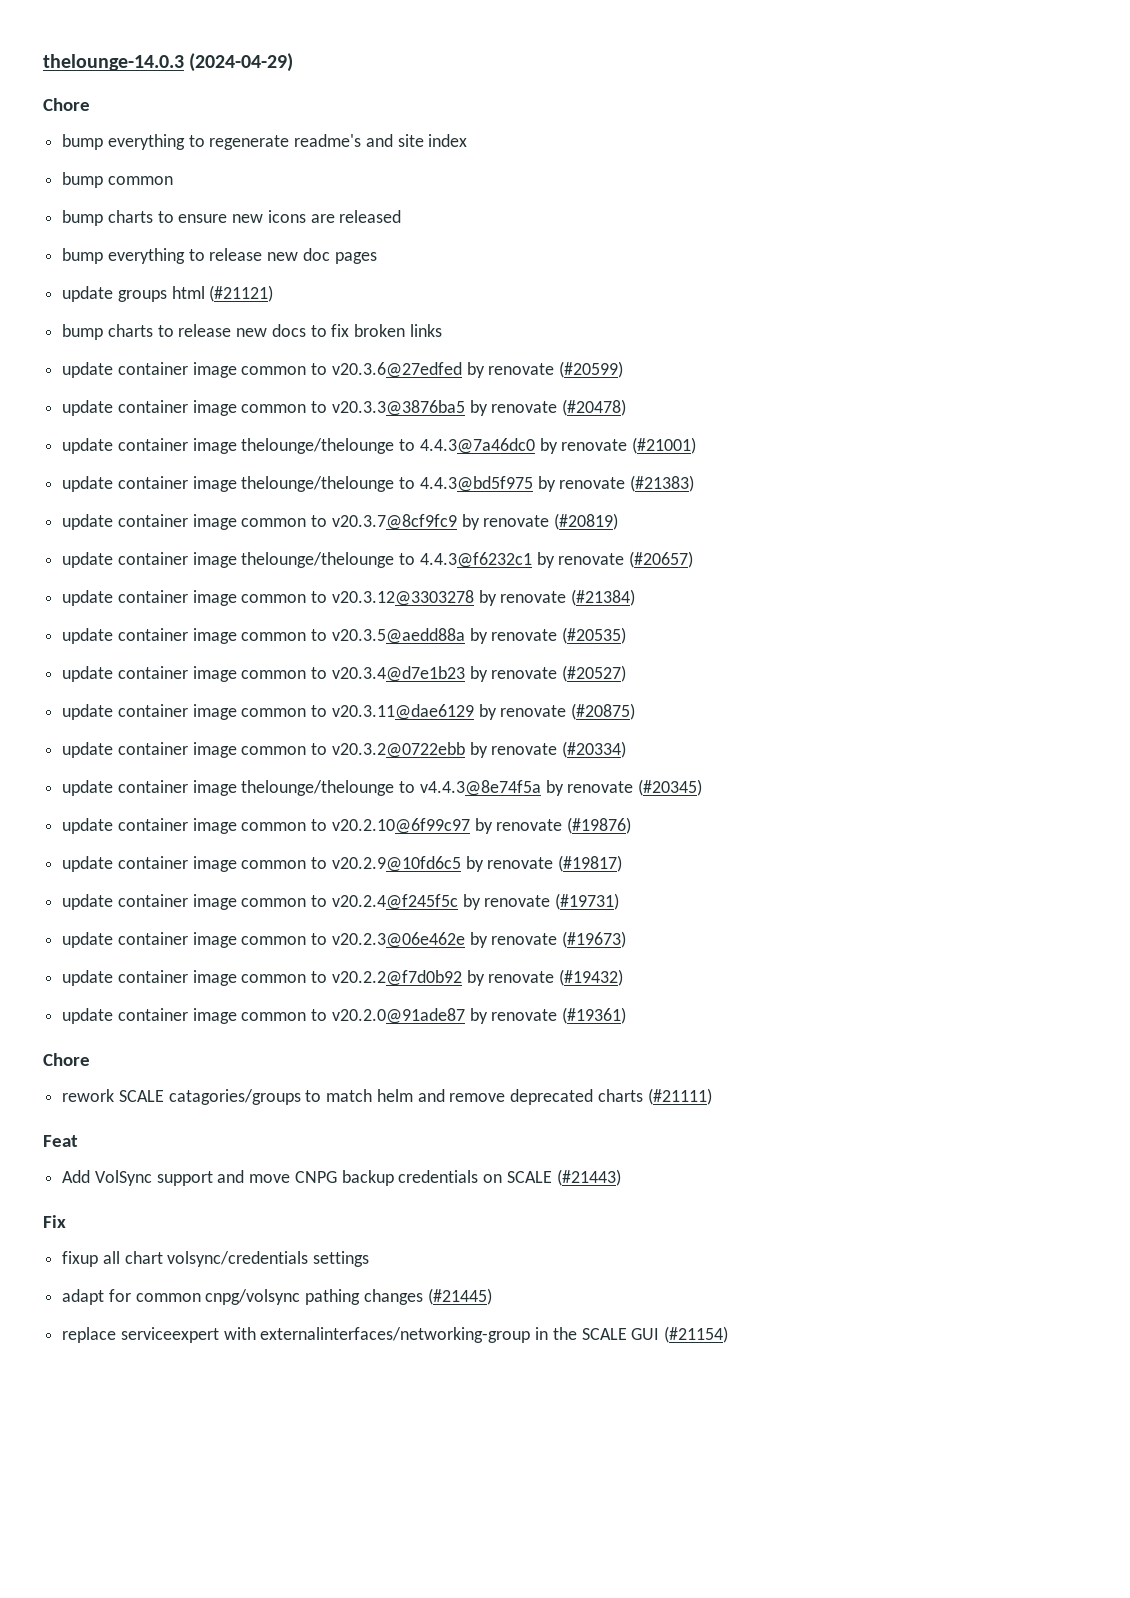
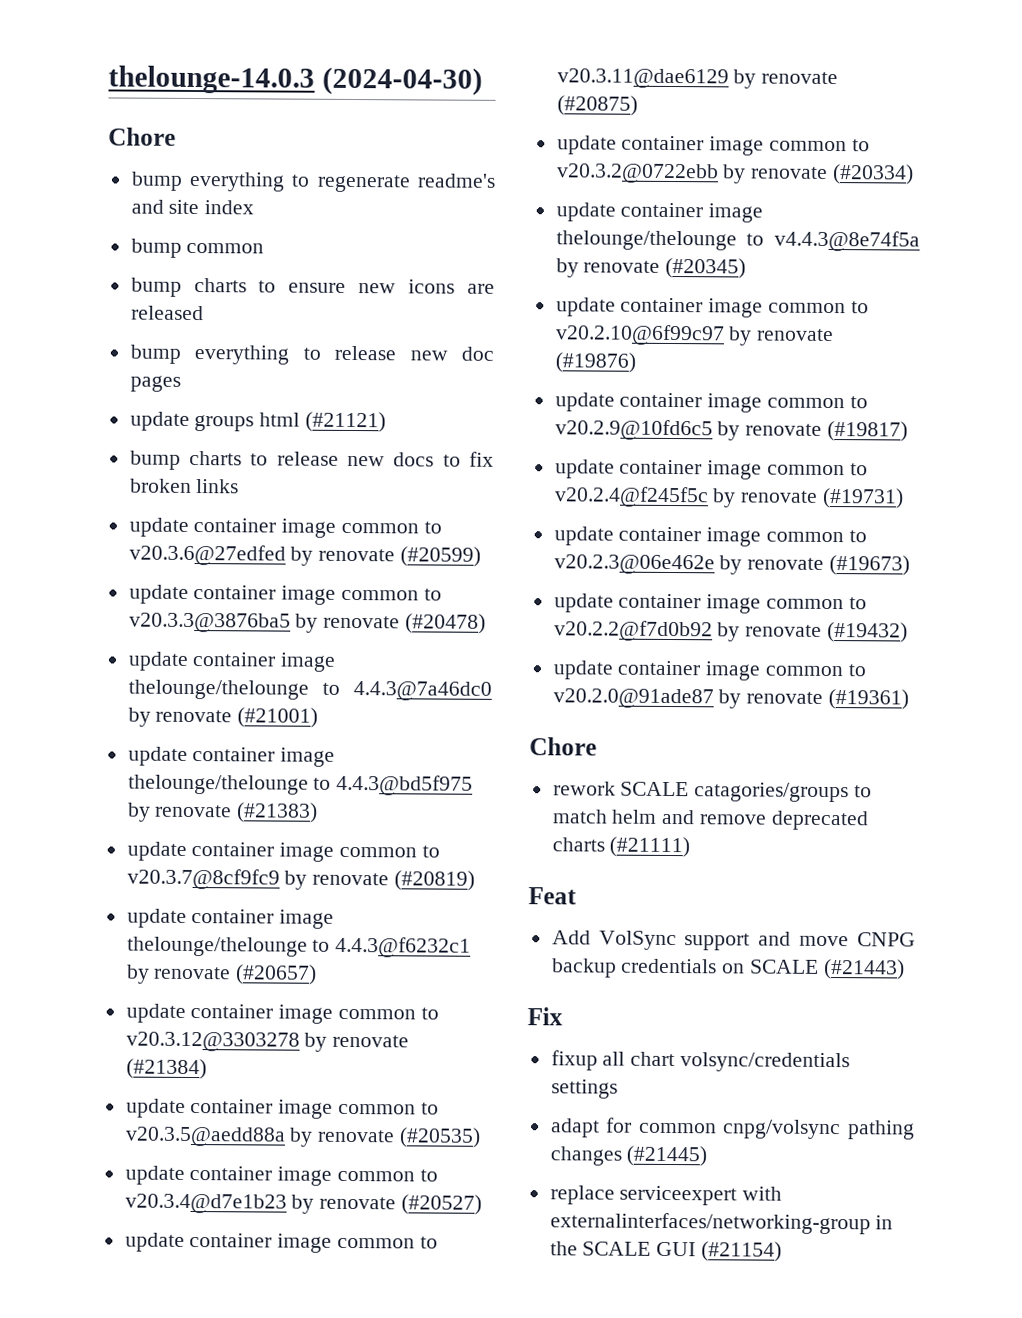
- thelounge-14.0.3 (2024-04-29)
+ thelounge-14.0.3 (2024-04-30)

